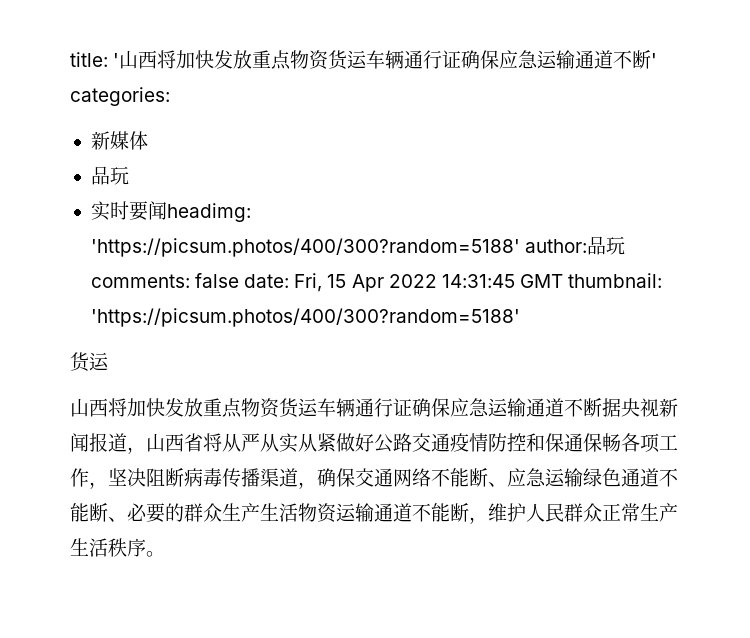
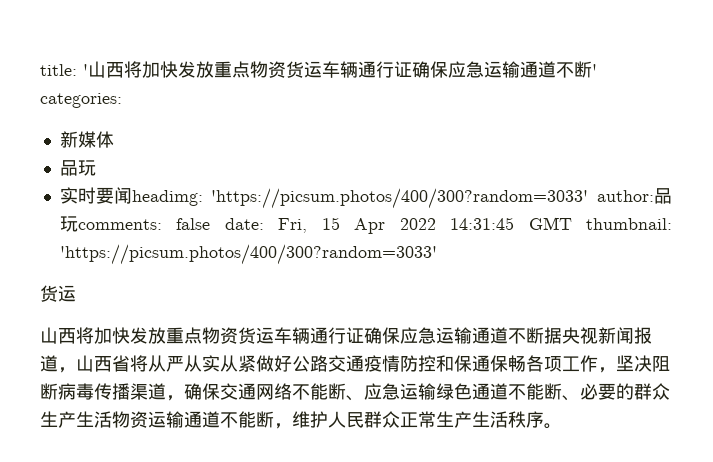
- 实时要闻headimg: 'https://picsum.photos/400/300?random=5188' author:品玩comments: false date: Fri, 15 Apr 2022 14:31:45 GMT thumbnail: 'https://picsum.photos/400/300?random=5188'
+ 实时要闻headimg: 'https://picsum.photos/400/300?random=3033' author:品玩comments: false date: Fri, 15 Apr 2022 14:31:45 GMT thumbnail: 'https://picsum.photos/400/300?random=3033'

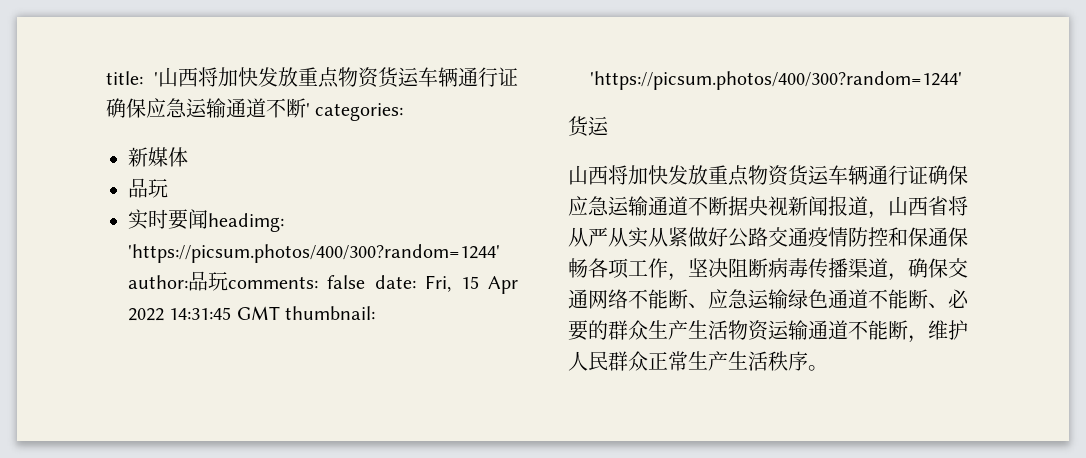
- 实时要闻headimg: 'https://picsum.photos/400/300?random=3033' author:品玩comments: false date: Fri, 15 Apr 2022 14:31:45 GMT thumbnail: 'https://picsum.photos/400/300?random=3033'
+ 实时要闻headimg: 'https://picsum.photos/400/300?random=1244' author:品玩comments: false date: Fri, 15 Apr 2022 14:31:45 GMT thumbnail: 'https://picsum.photos/400/300?random=1244'

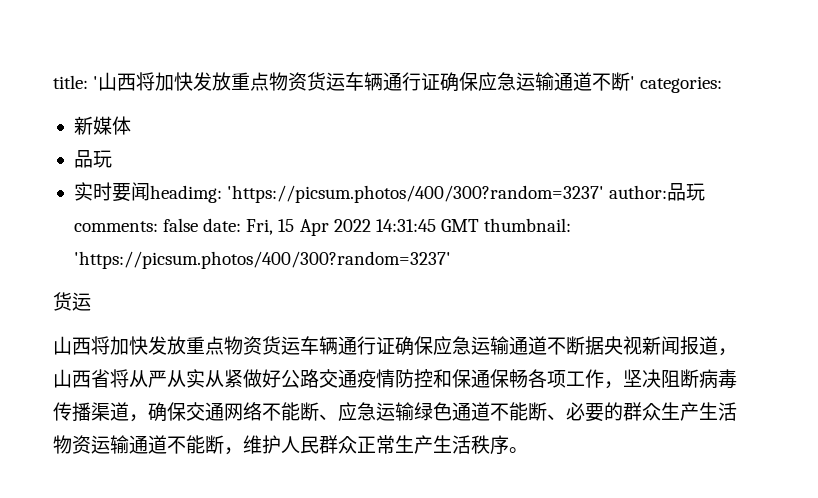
- 实时要闻headimg: 'https://picsum.photos/400/300?random=1244' author:品玩comments: false date: Fri, 15 Apr 2022 14:31:45 GMT thumbnail: 'https://picsum.photos/400/300?random=1244'
+ 实时要闻headimg: 'https://picsum.photos/400/300?random=3237' author:品玩comments: false date: Fri, 15 Apr 2022 14:31:45 GMT thumbnail: 'https://picsum.photos/400/300?random=3237'

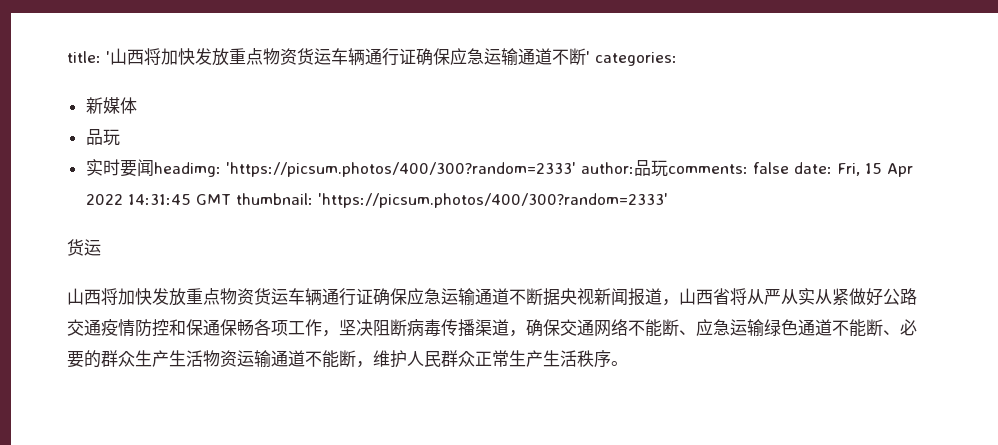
- 实时要闻headimg: 'https://picsum.photos/400/300?random=3237' author:品玩comments: false date: Fri, 15 Apr 2022 14:31:45 GMT thumbnail: 'https://picsum.photos/400/300?random=3237'
+ 实时要闻headimg: 'https://picsum.photos/400/300?random=2333' author:品玩comments: false date: Fri, 15 Apr 2022 14:31:45 GMT thumbnail: 'https://picsum.photos/400/300?random=2333'

